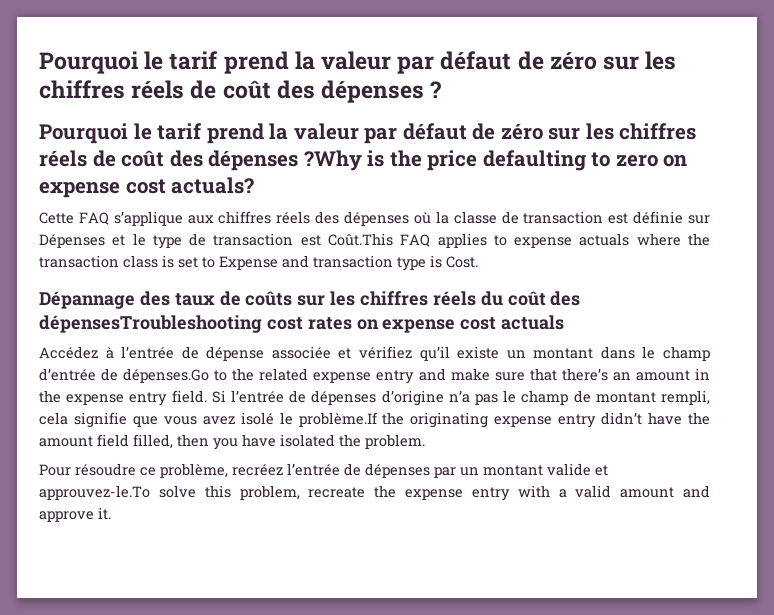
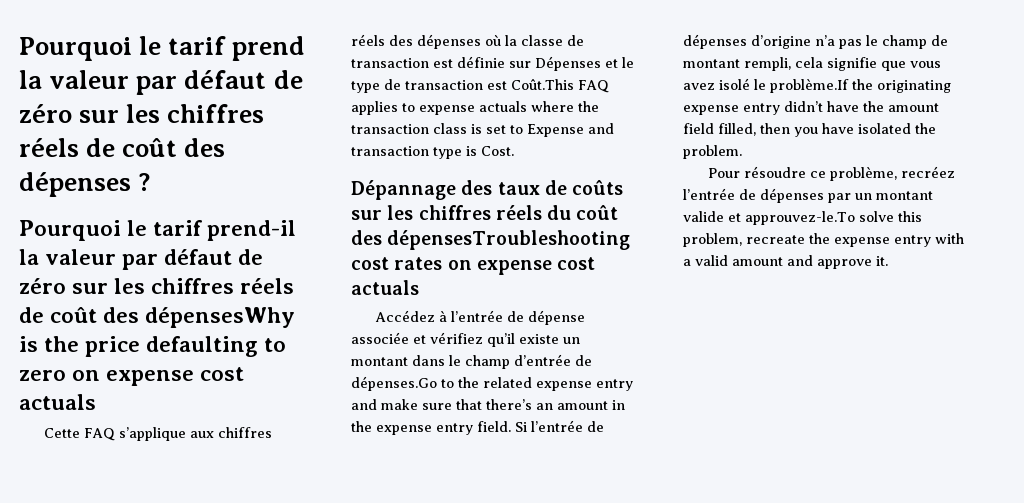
- Pourquoi le tarif prend la valeur par défaut de zéro sur les chiffres réels de coût des dépenses ?Why is the price defaulting to zero on expense cost actuals?
+ Pourquoi le tarif prend-il la valeur par défaut de zéro sur les chiffres réels de coût des dépensesWhy is the price defaulting to zero on expense cost actuals

